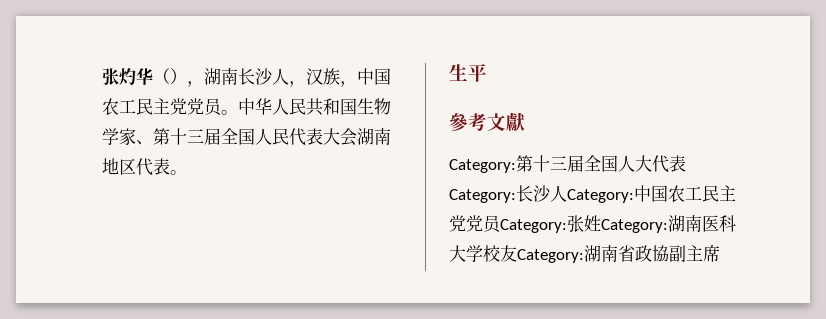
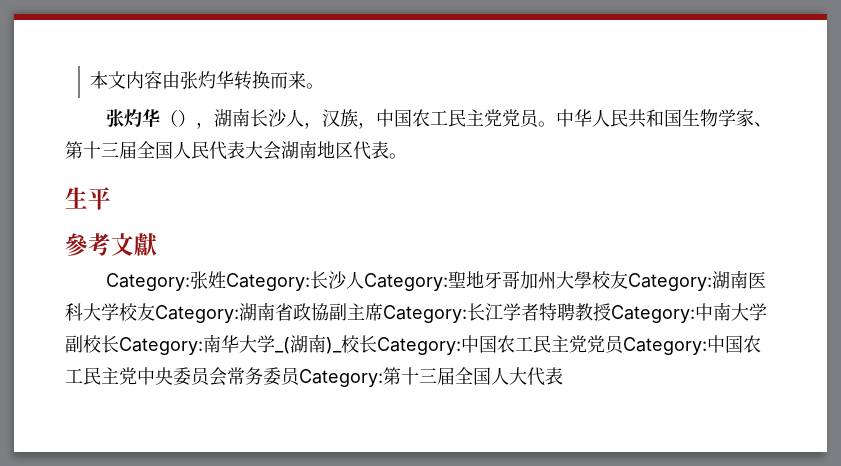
+ 本文内容由张灼华转换而来。
- Category:第十三届全国人大代表Category:长沙人Category:中国农工民主党党员Category:张姓Category:湖南医科大学校友Category:湖南省政協副主席
+ Category:张姓Category:长沙人Category:聖地牙哥加州大學校友Category:湖南医科大学校友Category:湖南省政協副主席Category:长江学者特聘教授Category:中南大学副校长Category:南华大学_(湖南)_校长Category:中国农工民主党党员Category:中国农工民主党中央委员会常务委员Category:第十三届全国人大代表

